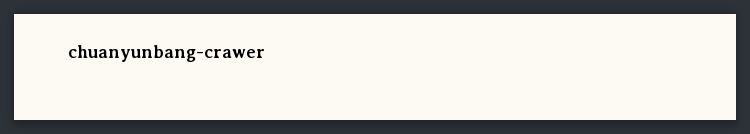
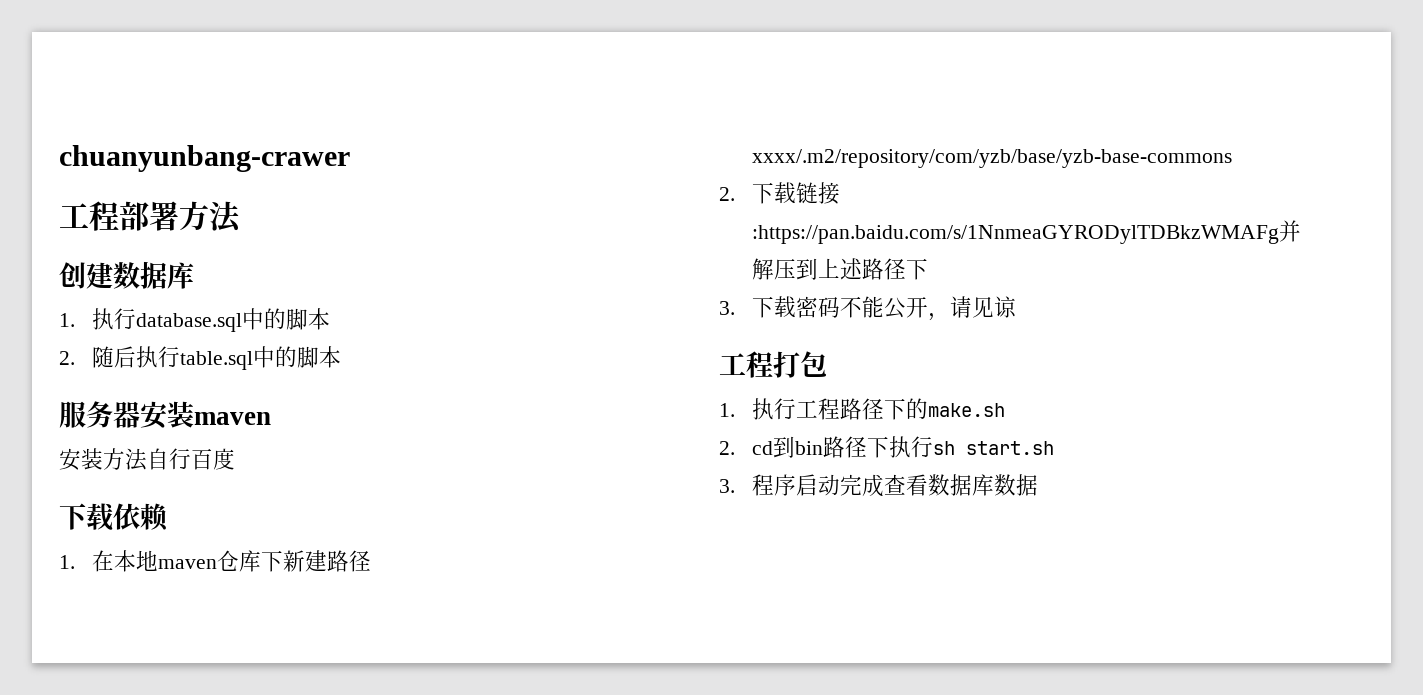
+ 工程部署方法
+ 创建数据库
+ 1.执行database.sql中的脚本
+ 2.随后执行table.sql中的脚本
+ 服务器安装maven
+ 安装方法自行百度
+ 下载依赖
+ 1.在本地maven仓库下新建路径xxxx/.m2/repository/com/yzb/base/yzb-base-commons
+ 2.下载链接:https://pan.baidu.com/s/1NnmeaGYRODylTDBkzWMAFg并解压到上述路径下
+ 3.下载密码不能公开，请见谅
+ 工程打包
+ 1.执行工程路径下的make.sh
+ 2. cd到bin路径下执行sh start.sh
+ 3.程序启动完成查看数据库数据

